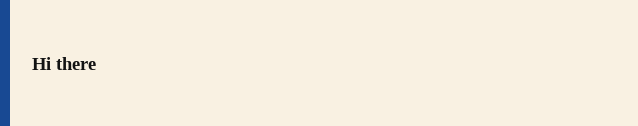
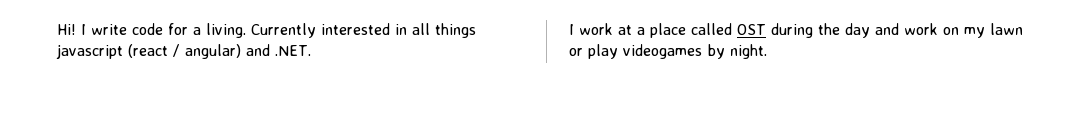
- Hi there
+ Hi! I write code for a living. Currently interested in all things javascript (react / angular) and .NET.
+ I work at a place called OST during the day and work on my lawn or play videogames by night.

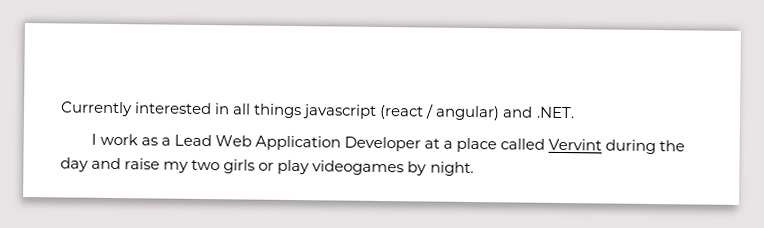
- Hi! I write code for a living.
- I work at a place called OST during the day and work on my lawn or play videogames by night.
+ I work as a Lead Web Application Developer at a place called Vervint during the day and raise my two girls or play videogames by night.

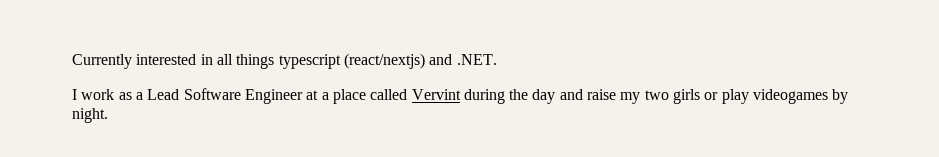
- Currently interested in all things javascript (react / angular) and .NET.
+ Currently interested in all things typescript (react/nextjs) and .NET.
- I work as a Lead Web Application Developer at a place called Vervint during the day and raise my two girls or play videogames by night.
+ I work as a Lead Software Engineer at a place called Vervint during the day and raise my two girls or play videogames by night.

